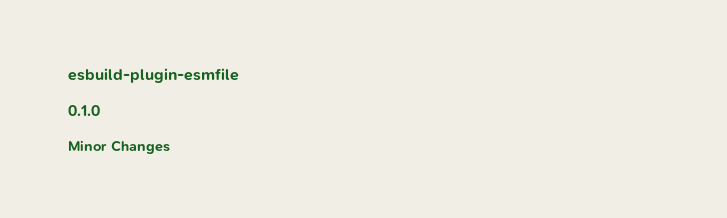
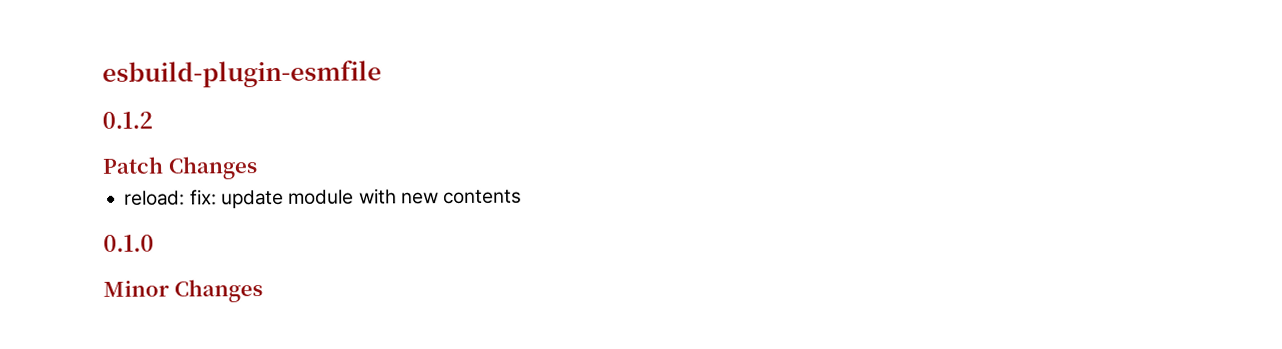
+ 0.1.2
+ Patch Changes
+ reload: fix: update module with new contents

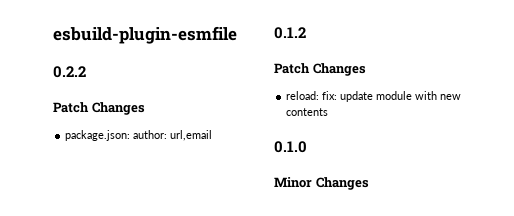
+ 0.2.2
+ Patch Changes
+ package.json: author: url,email

